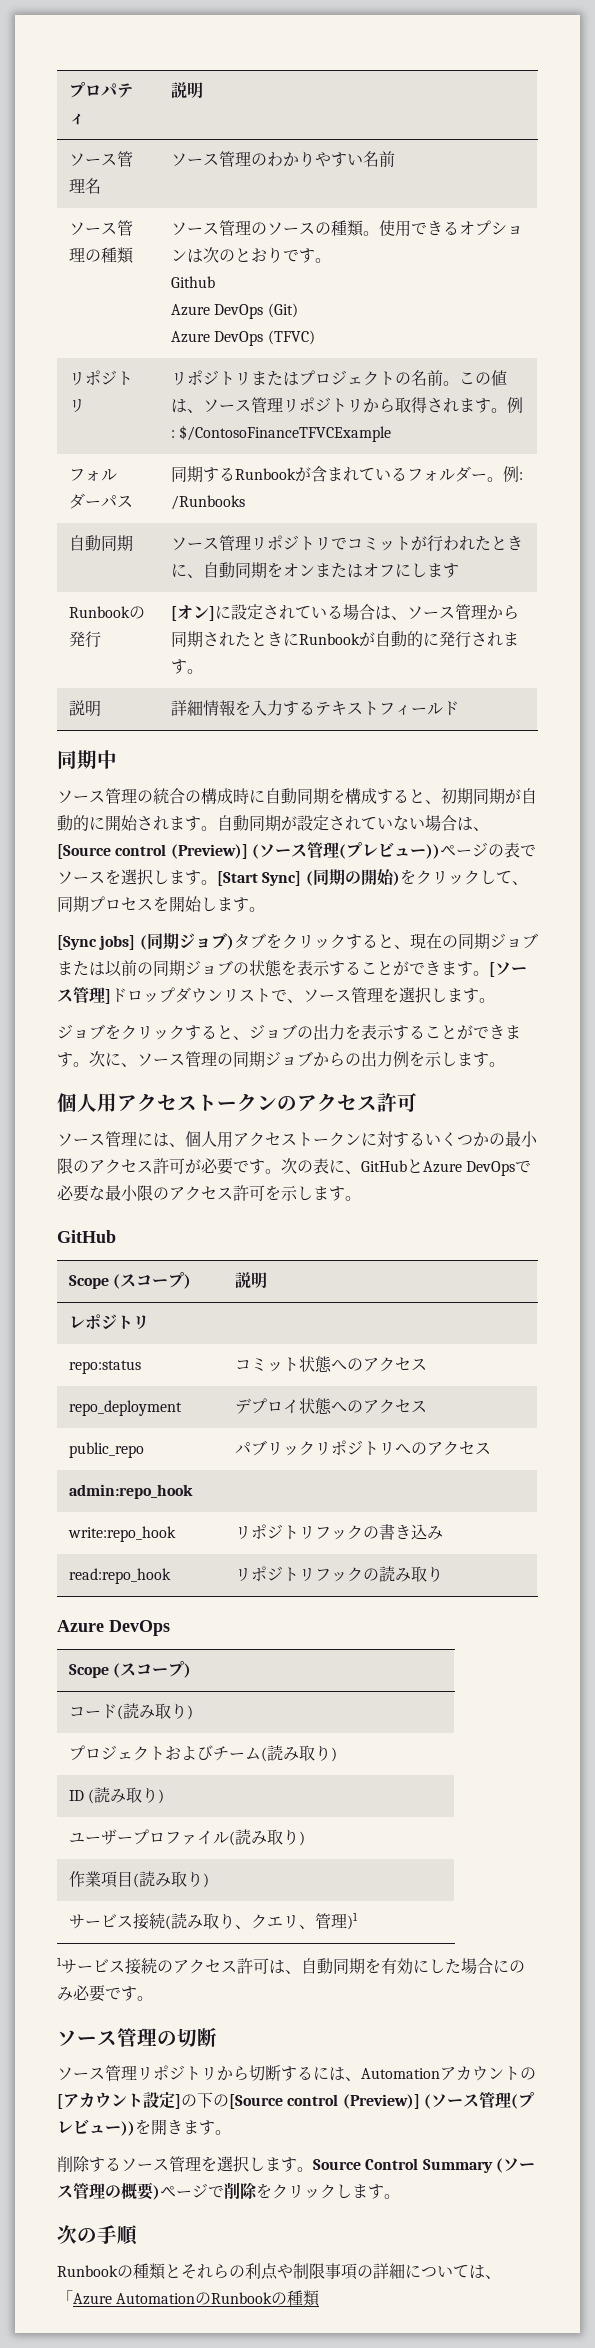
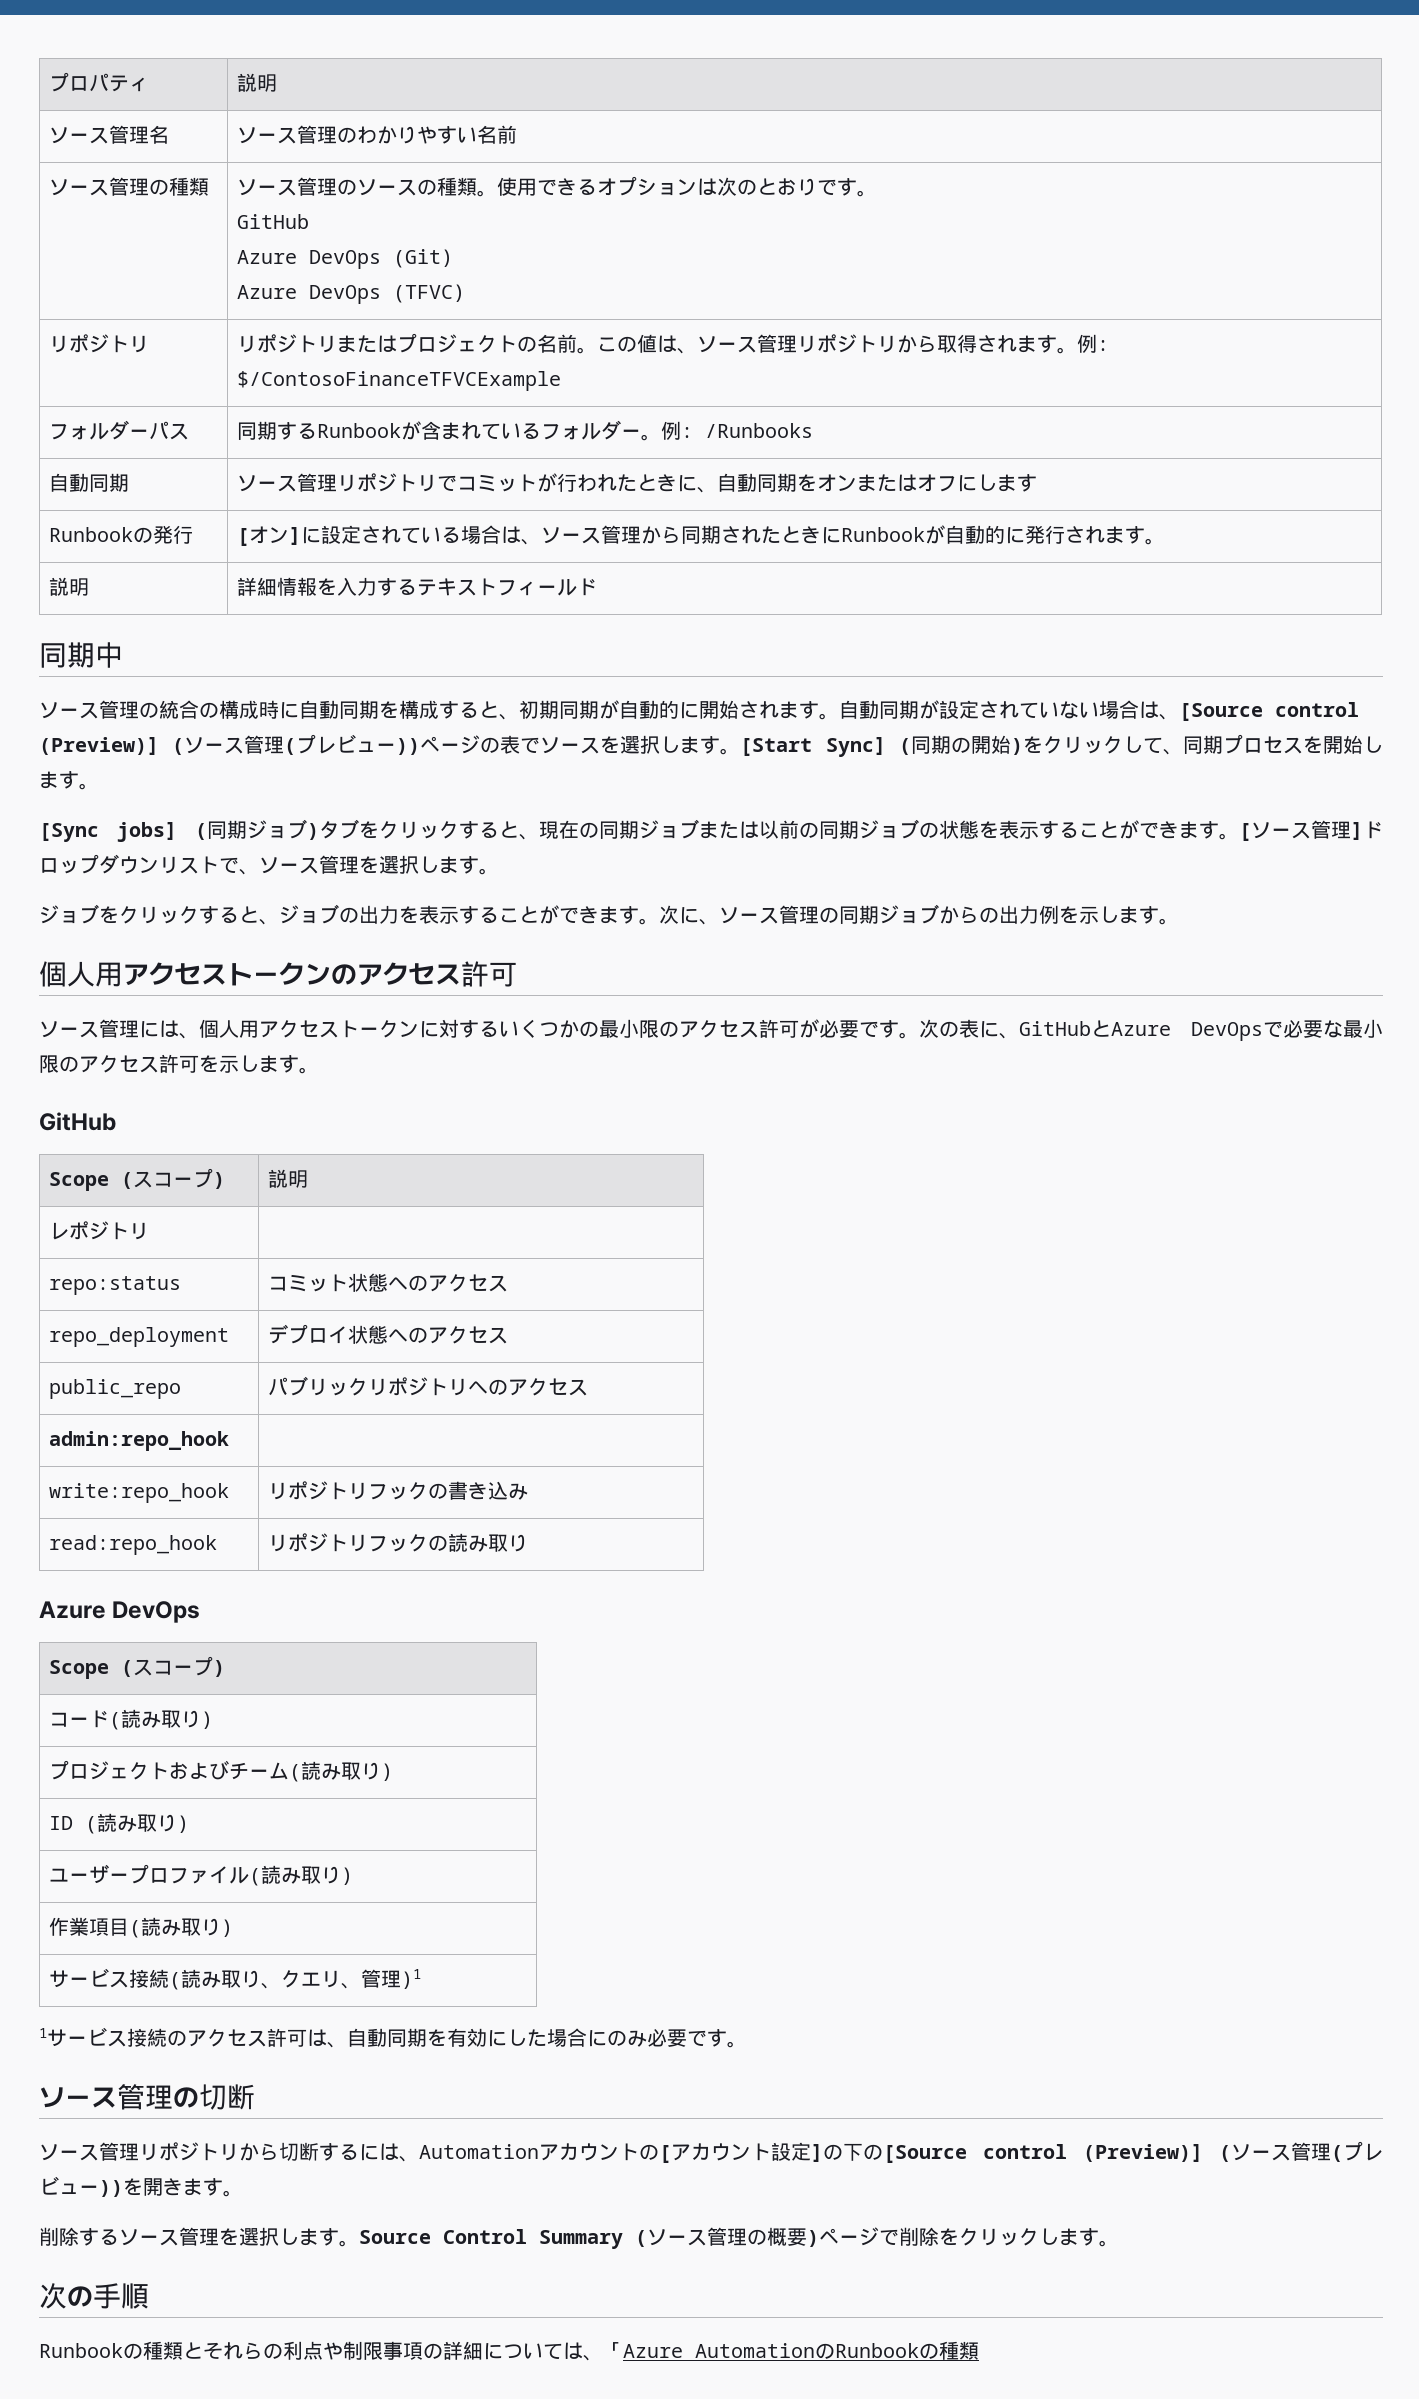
  ソース管理の種類 | ソース管理のソースの種類。使用できるオプションは次のとおりです。
- Github
+ GitHub

